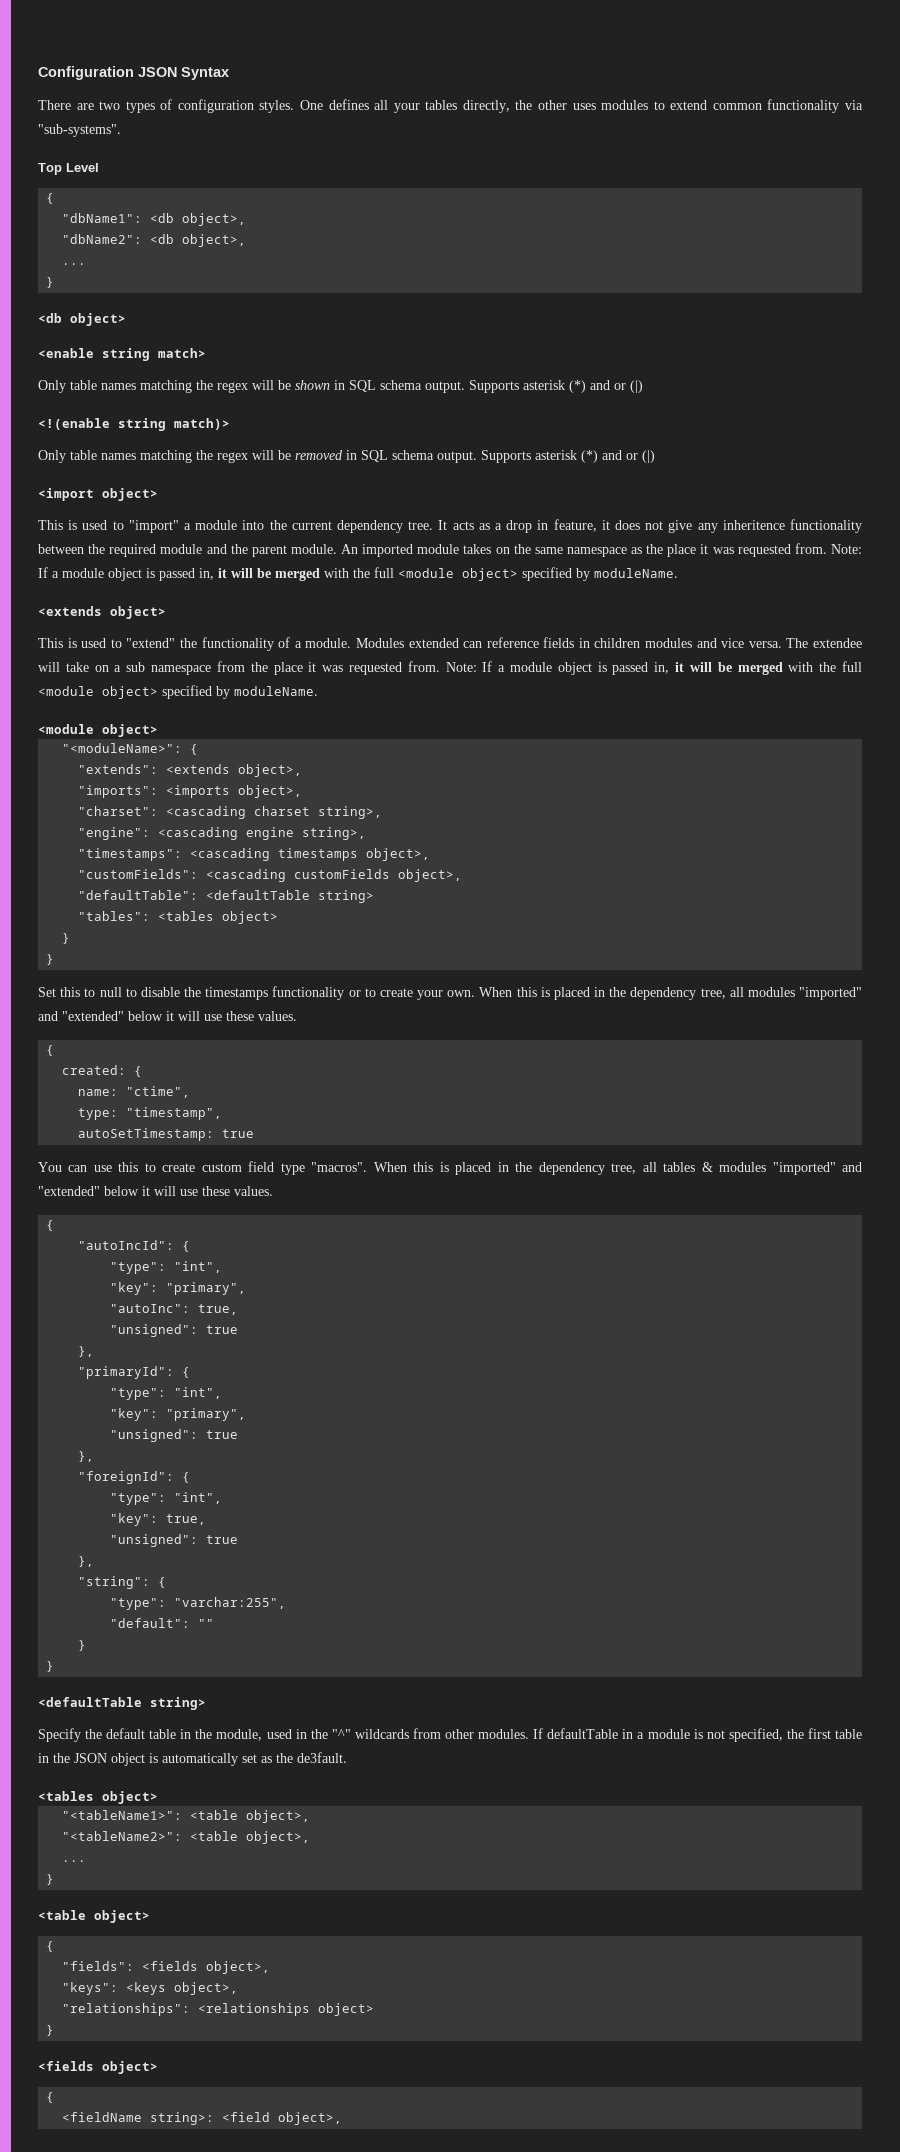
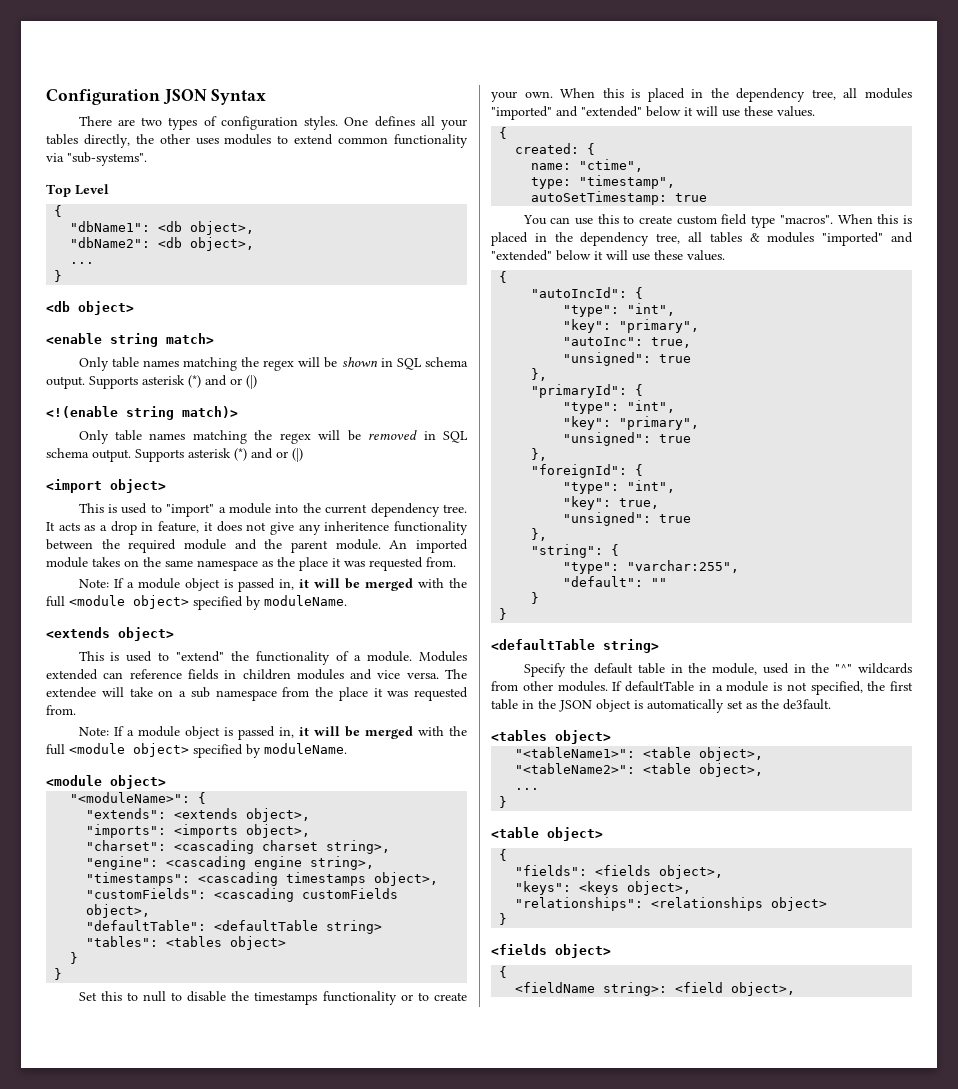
- An imported module takes on the same namespace as the place it was requested from. Note: If a module object is passed in, it will be merged with the full <module object> specified by moduleName.
+ An imported module takes on the same namespace as the place it was requested from.
+ Note: If a module object is passed in, it will be merged with the full <module object> specified by moduleName.
- The extendee will take on a sub namespace from the place it was requested from. Note: If a module object is passed in, it will be merged with the full <module object> specified by moduleName.
+ The extendee will take on a sub namespace from the place it was requested from.
+ Note: If a module object is passed in, it will be merged with the full <module object> specified by moduleName.

